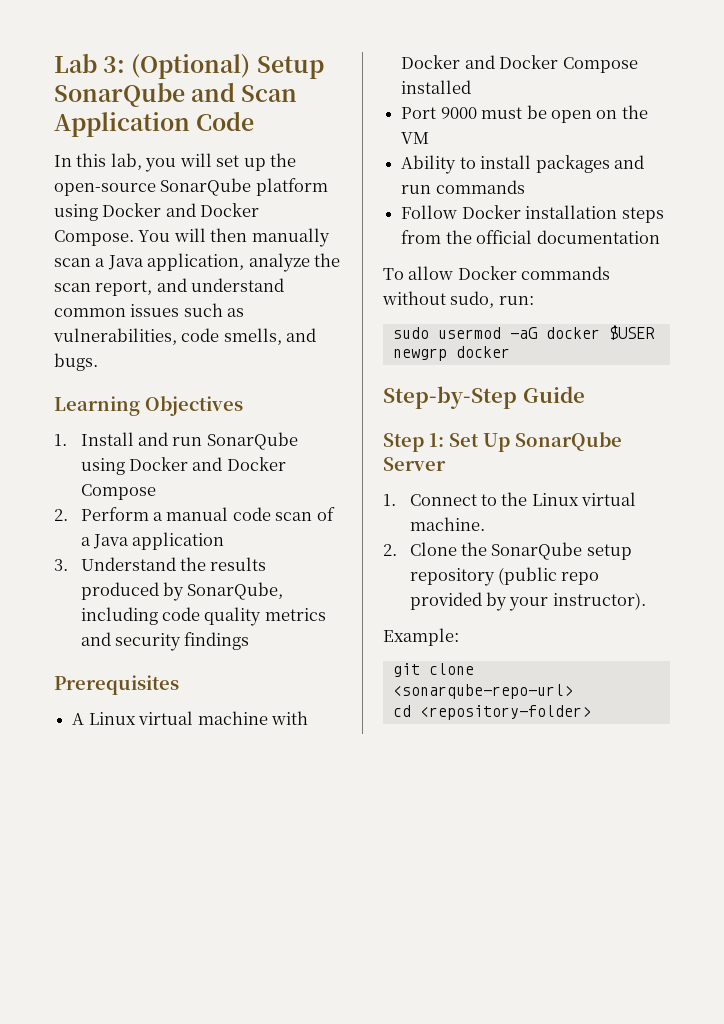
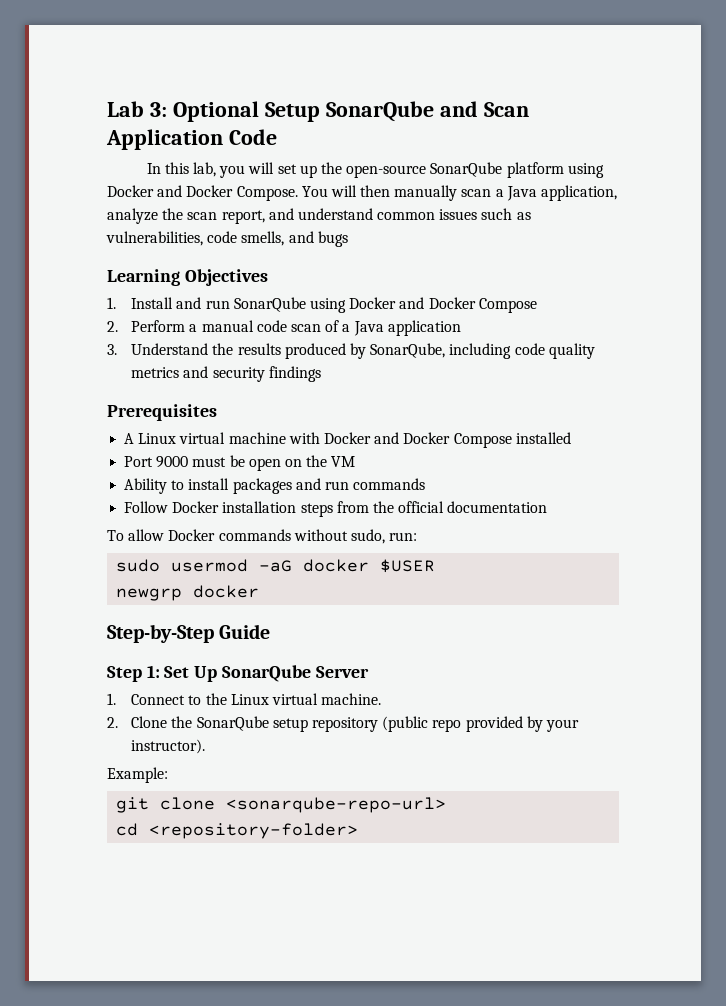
- Lab 3: (Optional) Setup SonarQube and Scan Application Code
+ Lab 3: Optional Setup SonarQube and Scan Application Code
- You will then manually scan a Java application, analyze the scan report, and understand common issues such as vulnerabilities, code smells, and bugs.
+ You will then manually scan a Java application, analyze the scan report, and understand common issues such as vulnerabilities, code smells, and bugs

